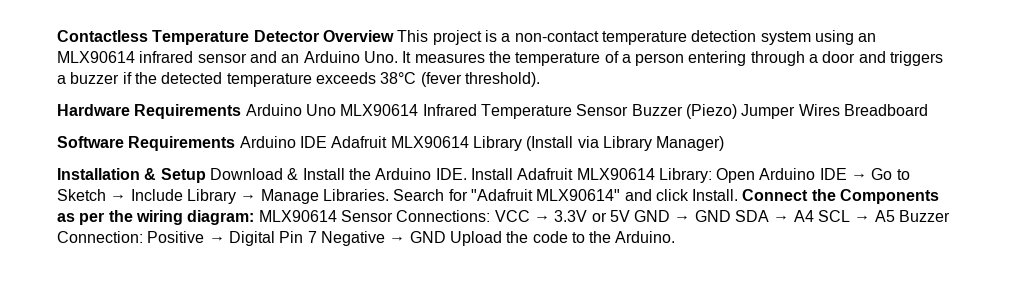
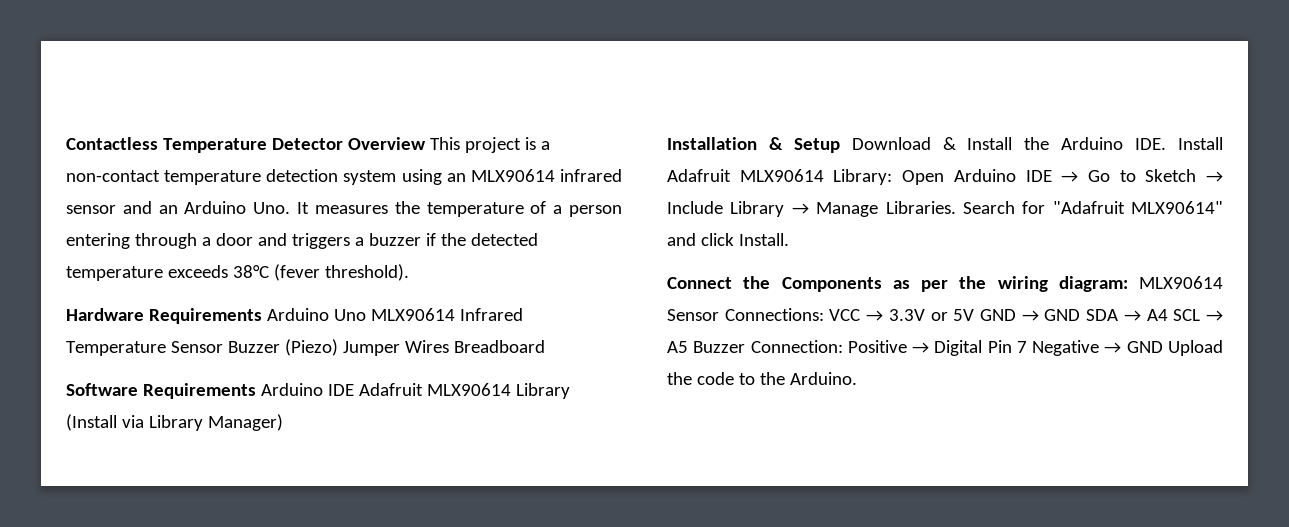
- Search for "Adafruit MLX90614" and click Install. Connect the Components as per the wiring diagram: MLX90614 Sensor Connections: VCC → 3.3V or 5V GND → GND SDA → A4 SCL → A5 Buzzer Connection: Positive → Digital Pin 7 Negative → GND Upload the code to the Arduino.
+ Search for "Adafruit MLX90614" and click Install.
+ Connect the Components as per the wiring diagram: MLX90614 Sensor Connections: VCC → 3.3V or 5V GND → GND SDA → A4 SCL → A5 Buzzer Connection: Positive → Digital Pin 7 Negative → GND Upload the code to the Arduino.

